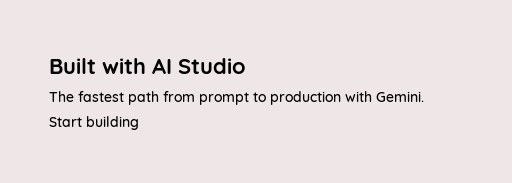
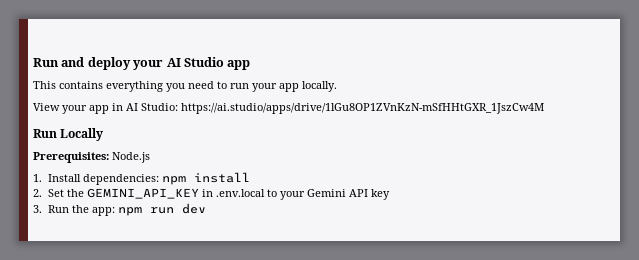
- Built with AI Studio
- The fastest path from prompt to production with Gemini.
- Start building
+ Run and deploy your AI Studio app
+ This contains everything you need to run your app locally.
+ View your app in AI Studio: https://ai.studio/apps/drive/1lGu8OP1ZVnKzN-mSfHHtGXR_1JszCw4M
+ Run Locally
+ Prerequisites: Node.js
+ 1. Install dependencies: npm install
+ 2. Set the GEMINI_API_KEY in .env.local to your Gemini API key
+ 3. Run the app: npm run dev

